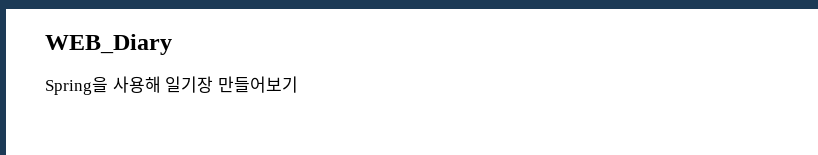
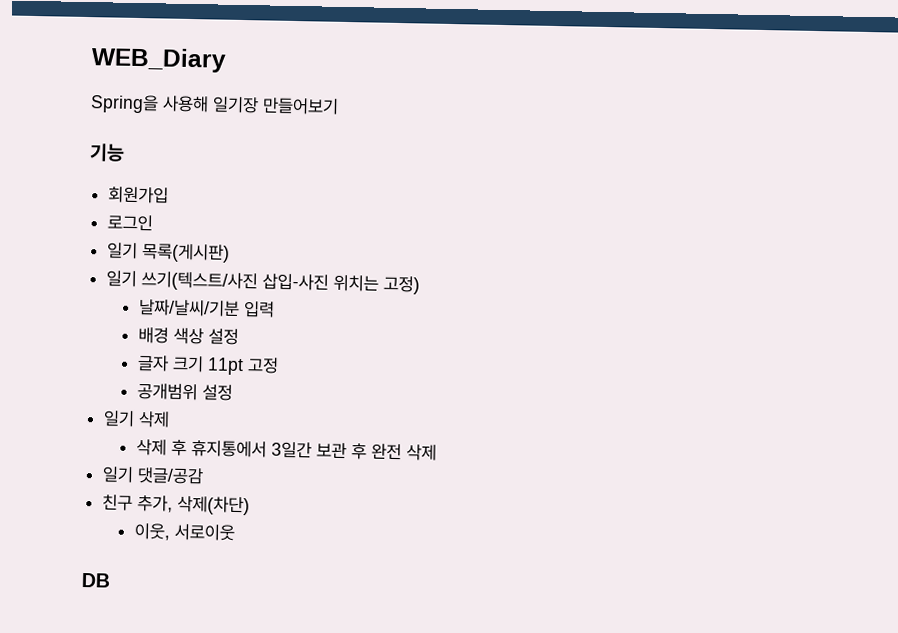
+ 기능
+ 회원가입
+ 로그인
+ 일기 목록(게시판)
+ 일기 쓰기(텍스트/사진 삽입-사진 위치는 고정)
+ 날짜/날씨/기분 입력
+ 배경 색상 설정
+ 글자 크기 11pt 고정
+ 공개범위 설정
+ 일기 삭제
+ 삭제 후 휴지통에서 3일간 보관 후 완전 삭제
+ 일기 댓글/공감
+ 친구 추가, 삭제(차단)
+ 이웃, 서로이웃
+ DB

